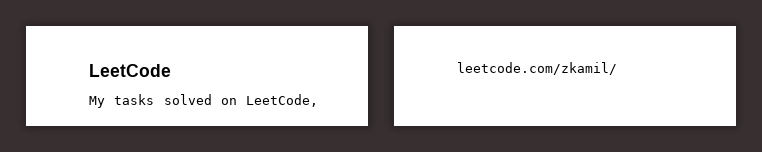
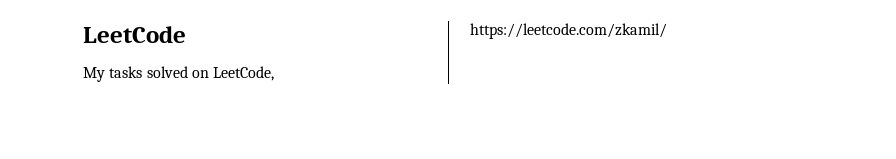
- My tasks solved on LeetCode, leetcode.com/zkamil/
+ My tasks solved on LeetCode, https://leetcode.com/zkamil/

